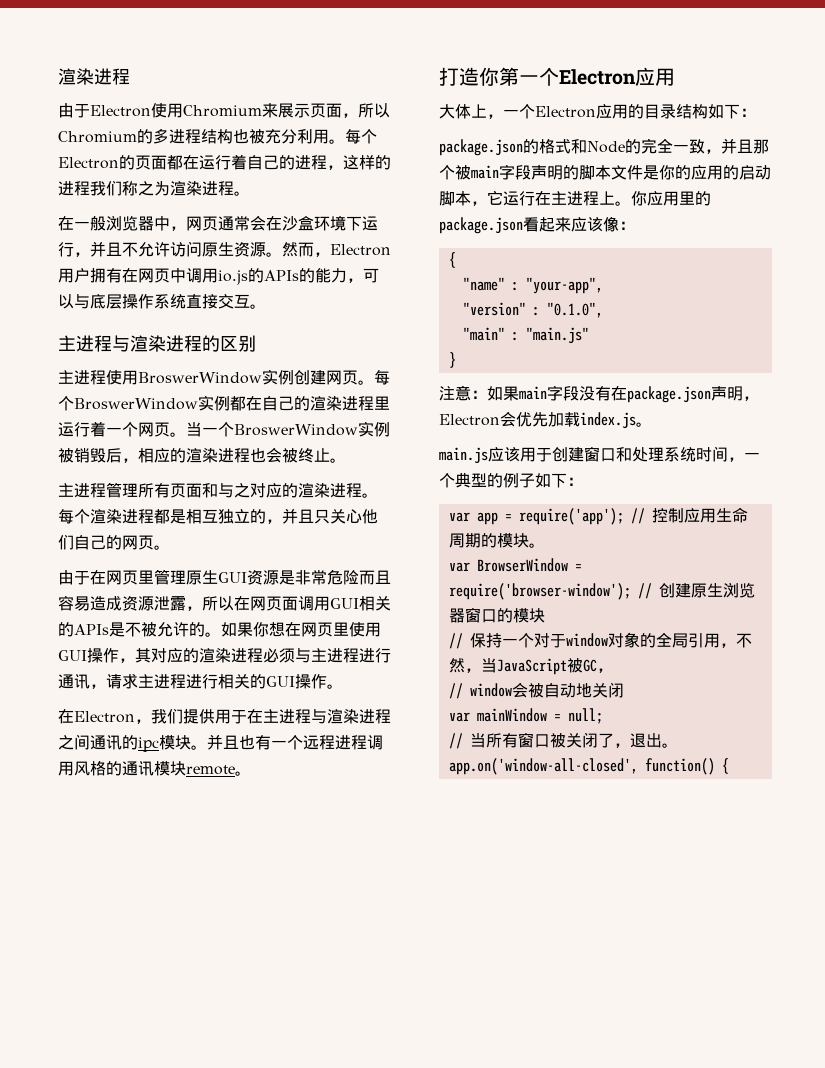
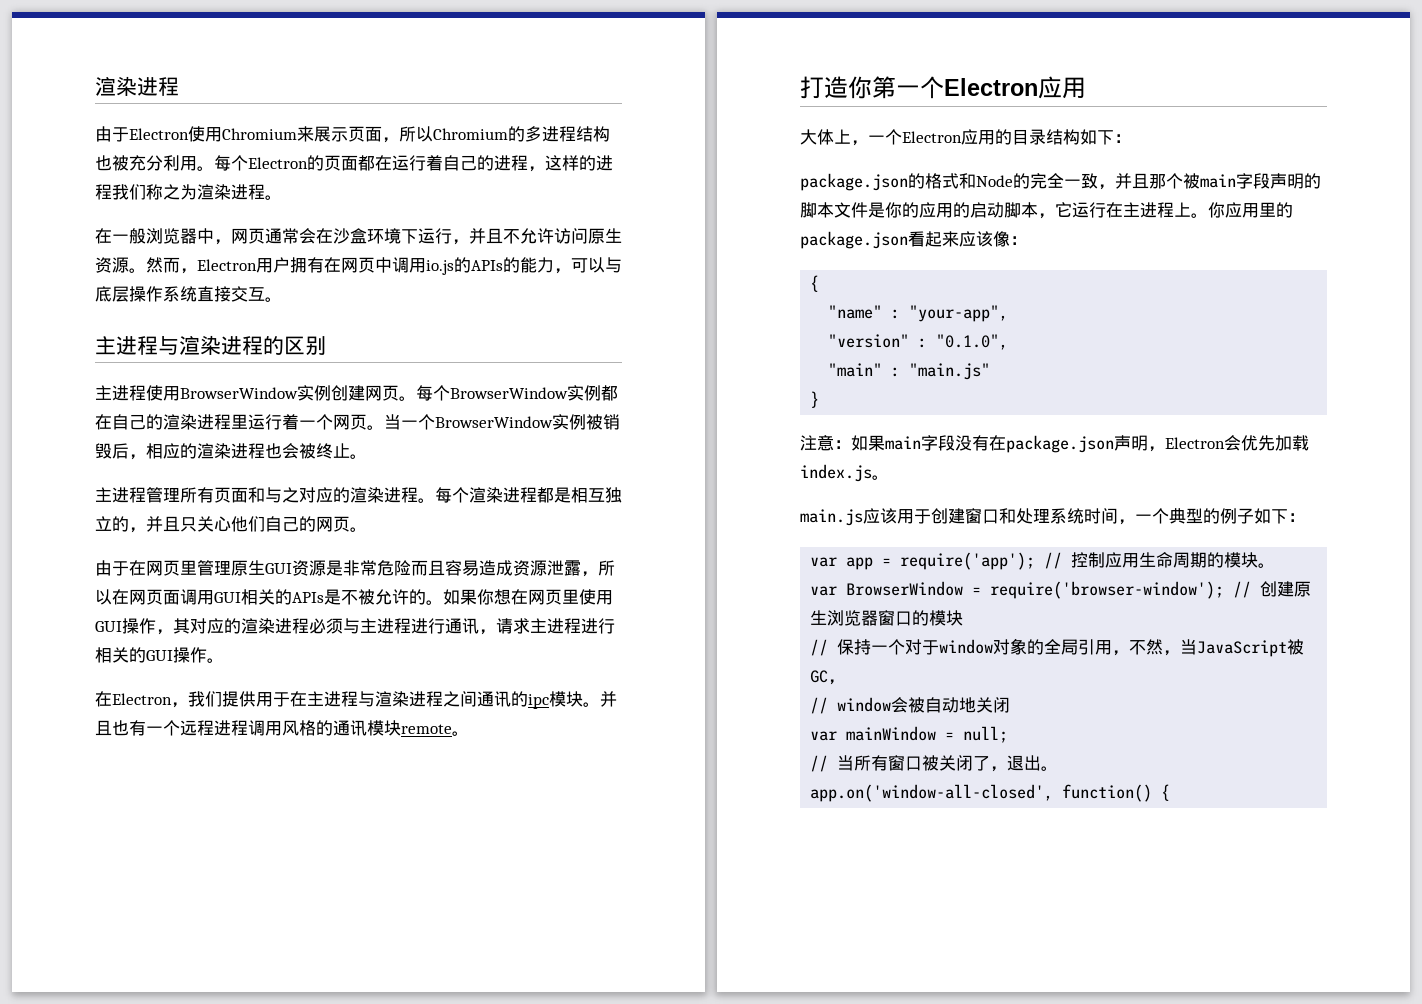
- 主进程使用BroswerWindow实例创建网页。
+ 主进程使用BrowserWindow实例创建网页。
- 每个BroswerWindow实例都在自己的渲染进程里运行着一个网页。
+ 每个BrowserWindow实例都在自己的渲染进程里运行着一个网页。
- 当一个BroswerWindow实例被销毁后，相应的渲染进程也会被终止。
+ 当一个BrowserWindow实例被销毁后，相应的渲染进程也会被终止。

